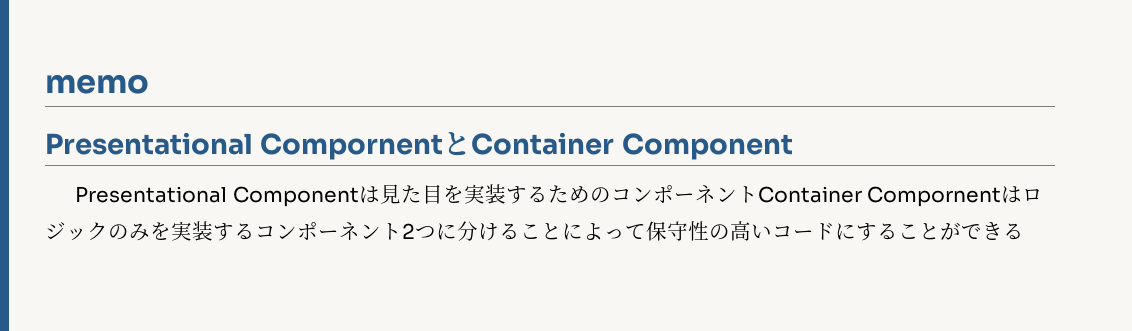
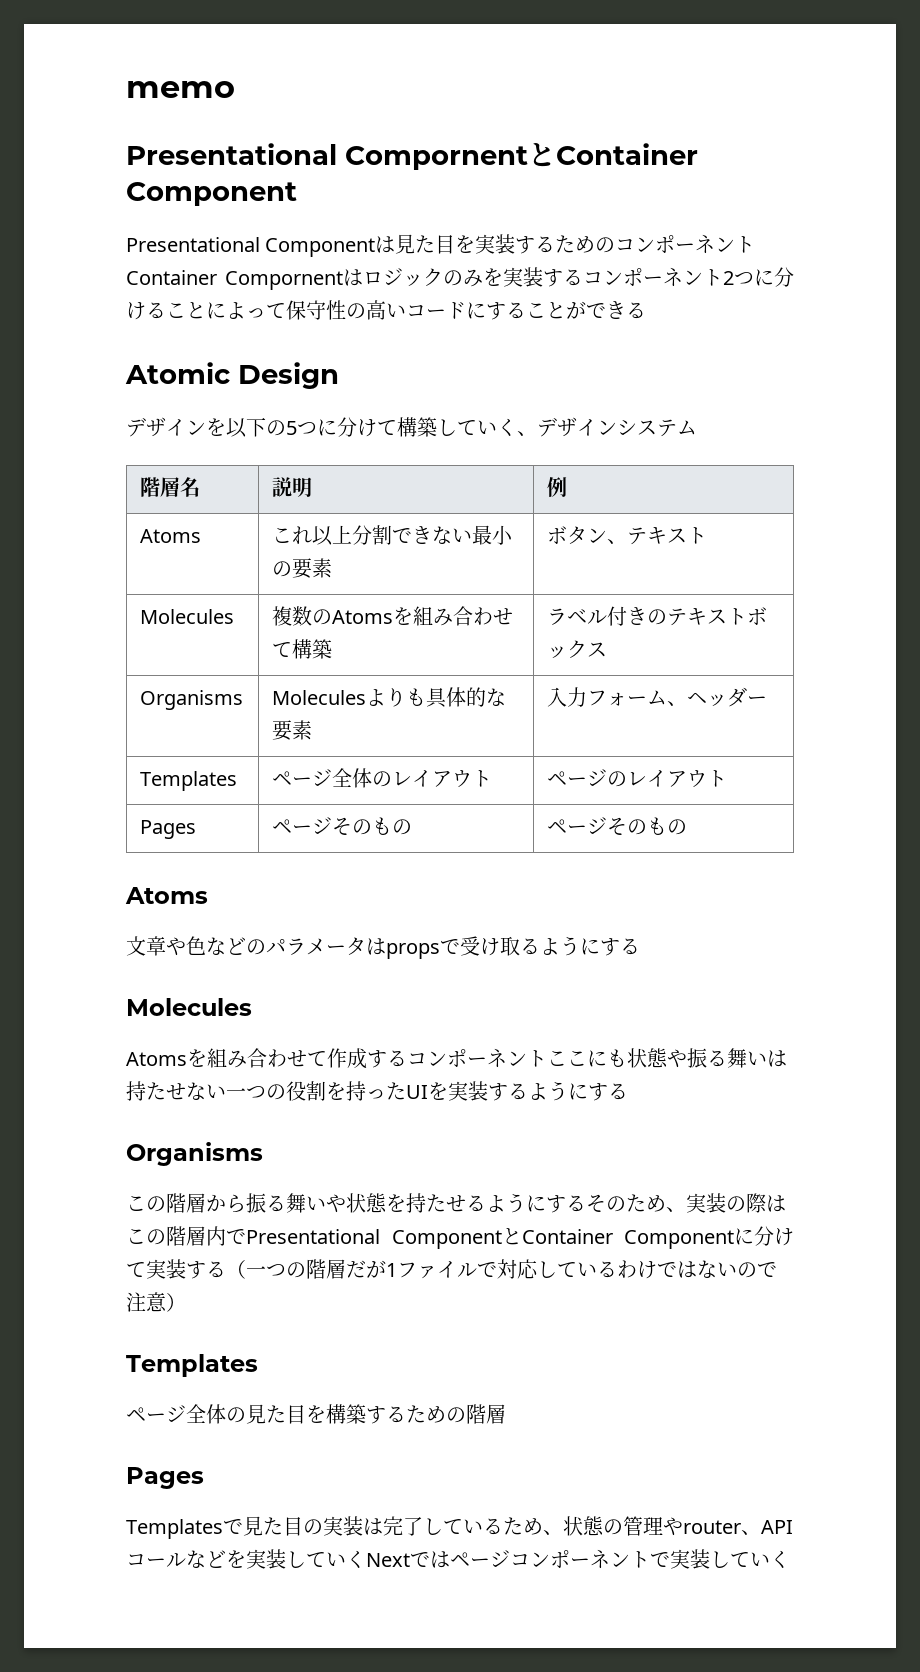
+ Atomic Design
+ デザインを以下の5つに分けて構築していく、デザインシステム
+ 階層名 | 説明 | 例
+ Atoms | これ以上分割できない最小の要素 | ボタン、テキスト
+ Molecules | 複数のAtomsを組み合わせて構築 | ラベル付きのテキストボックス
+ Organisms | Moleculesよりも具体的な要素 | 入力フォーム、ヘッダー
+ Templates | ページ全体のレイアウト | ページのレイアウト
+ Pages | ページそのもの | ページそのもの
+ Atoms
+ 文章や色などのパラメータはpropsで受け取るようにする
+ Molecules
+ Atomsを組み合わせて作成するコンポーネントここにも状態や振る舞いは持たせない一つの役割を持ったUIを実装するようにする
+ Organisms
+ この階層から振る舞いや状態を持たせるようにするそのため、実装の際はこの階層内でPresentational ComponentとContainer Componentに分けて実装する（一つの階層だが1ファイルで対応しているわけではないので注意）
+ Templates
+ ページ全体の見た目を構築するための階層
+ Pages
+ Templatesで見た目の実装は完了しているため、状態の管理やrouter、APIコールなどを実装していくNextではページコンポーネントで実装していく

